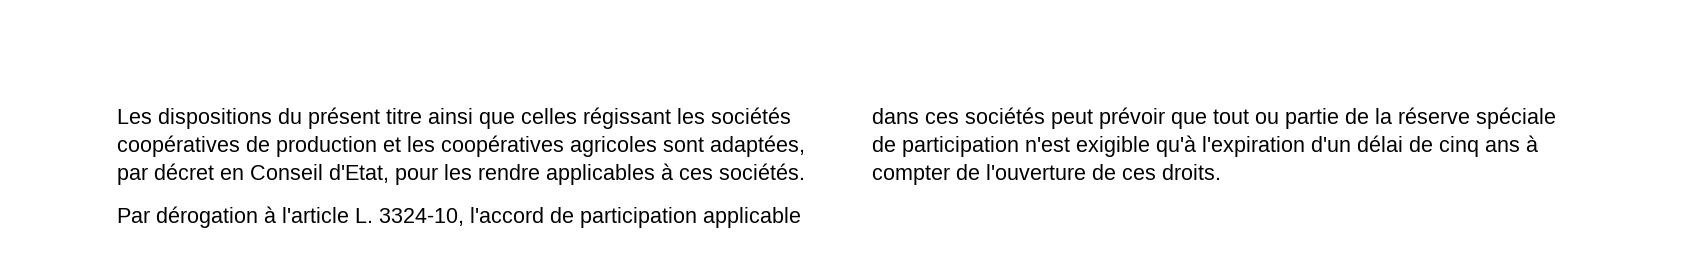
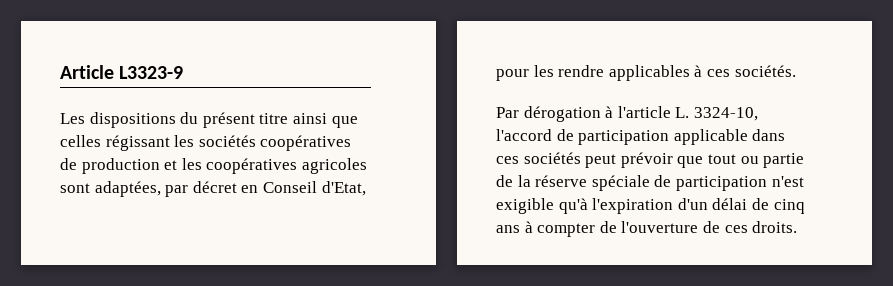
+ Article L3323-9

